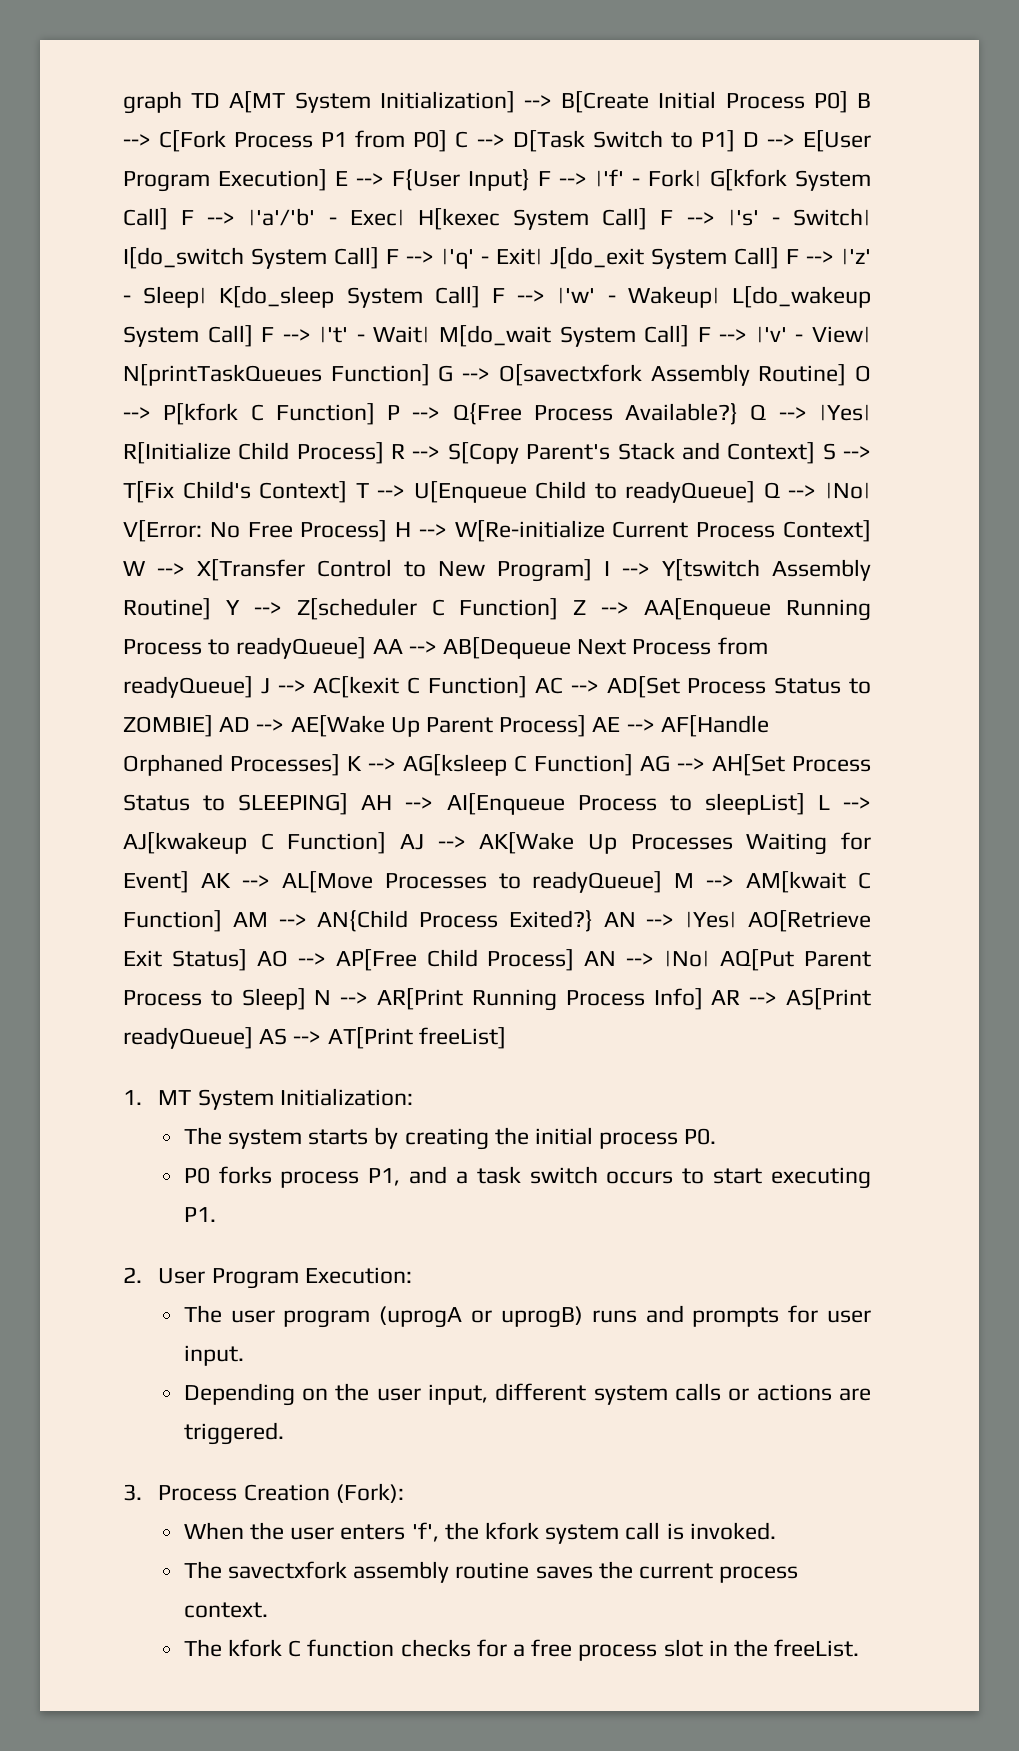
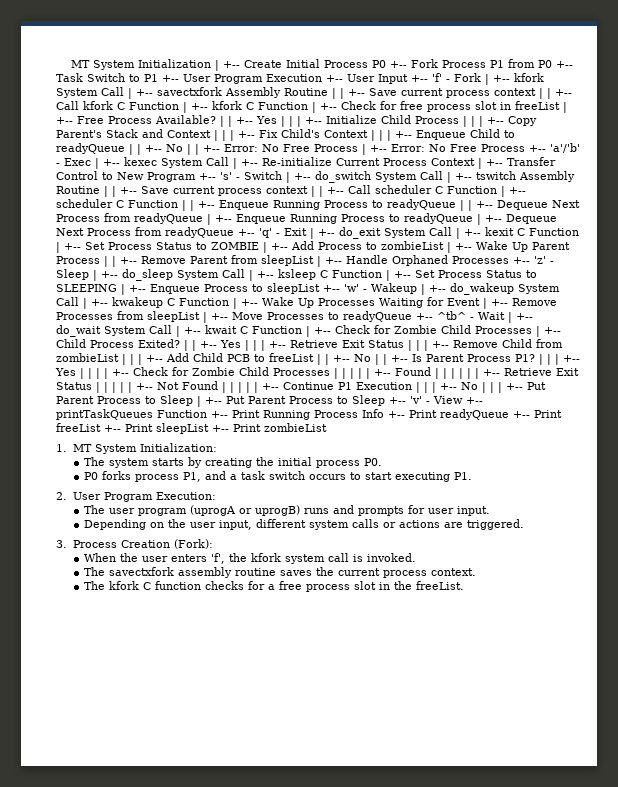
- graph TD A[MT System Initialization] --> B[Create Initial Process P0] B --> C[Fork Process P1 from P0] C --> D[Task Switch to P1] D --> E[User Program Execution] E --> F{User Input} F --> |'f' - Fork| G[kfork System Call] F --> |'a'/'b' - Exec| H[kexec System Call] F --> |'s' - Switch| I[do_switch System Call] F --> |'q' - Exit| J[do_exit System Call] F --> |'z' - Sleep| K[do_sleep System Call] F --> |'w' - Wakeup| L[do_wakeup System Call] F --> |'t' - Wait| M[do_wait System Call] F --> |'v' - View| N[printTaskQueues Function] G --> O[savectxfork Assembly Routine] O --> P[kfork C Function] P --> Q{Free Process Available?} Q --> |Yes| R[Initialize Child Process] R --> S[Copy Parent's Stack and Context] S --> T[Fix Child's Context] T --> U[Enqueue Child to readyQueue] Q --> |No| V[Error: No Free Process] H --> W[Re-initialize Current Process Context] W --> X[Transfer Control to New Program] I --> Y[tswitch Assembly Routine] Y --> Z[scheduler C Function] Z --> AA[Enqueue Running Process to readyQueue] AA --> AB[Dequeue Next Process from readyQueue] J --> AC[kexit C Function] AC --> AD[Set Process Status to ZOMBIE] AD --> AE[Wake Up Parent Process] AE --> AF[Handle Orphaned Processes] K --> AG[ksleep C Function] AG --> AH[Set Process Status to SLEEPING] AH --> AI[Enqueue Process to sleepList] L --> AJ[kwakeup C Function] AJ --> AK[Wake Up Processes Waiting for Event] AK --> AL[Move Processes to readyQueue] M --> AM[kwait C Function] AM --> AN{Child Process Exited?} AN --> |Yes| AO[Retrieve Exit Status] AO --> AP[Free Child Process] AN --> |No| AQ[Put Parent Process to Sleep] N --> AR[Print Running Process Info] AR --> AS[Print readyQueue] AS --> AT[Print freeList]
+ MT System Initialization | +-- Create Initial Process P0 +-- Fork Process P1 from P0 +-- Task Switch to P1 +-- User Program Execution +-- User Input +-- 'f' - Fork | +-- kfork System Call | +-- savectxfork Assembly Routine | | +-- Save current process context | | +-- Call kfork C Function | +-- kfork C Function | +-- Check for free process slot in freeList | +-- Free Process Available? | | +-- Yes | | | +-- Initialize Child Process | | | +-- Copy Parent's Stack and Context | | | +-- Fix Child's Context | | | +-- Enqueue Child to readyQueue | | +-- No | | +-- Error: No Free Process | +-- Error: No Free Process +-- 'a'/'b' - Exec | +-- kexec System Call | +-- Re-initialize Current Process Context | +-- Transfer Control to New Program +-- 's' - Switch | +-- do_switch System Call | +-- tswitch Assembly Routine | | +-- Save current process context | | +-- Call scheduler C Function | +-- scheduler C Function | | +-- Enqueue Running Process to readyQueue | | +-- Dequeue Next Process from readyQueue | +-- Enqueue Running Process to readyQueue | +-- Dequeue Next Process from readyQueue +-- 'q' - Exit | +-- do_exit System Call | +-- kexit C Function | +-- Set Process Status to ZOMBIE | +-- Add Process to zombieList | +-- Wake Up Parent Process | | +-- Remove Parent from sleepList | +-- Handle Orphaned Processes +-- 'z' - Sleep | +-- do_sleep System Call | +-- ksleep C Function | +-- Set Process Status to SLEEPING | +-- Enqueue Process to sleepList +-- 'w' - Wakeup | +-- do_wakeup System Call | +-- kwakeup C Function | +-- Wake Up Processes Waiting for Event | +-- Remove Processes from sleepList | +-- Move Processes to readyQueue +-- ^tb^ - Wait | +-- do_wait System Call | +-- kwait C Function | +-- Check for Zombie Child Processes | +-- Child Process Exited? | | +-- Yes | | | +-- Retrieve Exit Status | | | +-- Remove Child from zombieList | | | +-- Add Child PCB to freeList | | +-- No | | +-- Is Parent Process P1? | | | +-- Yes | | | | +-- Check for Zombie Child Processes | | | | | +-- Found | | | | | | +-- Retrieve Exit Status | | | | | +-- Not Found | | | | | +-- Continue P1 Execution | | | +-- No | | | +-- Put Parent Process to Sleep | +-- Put Parent Process to Sleep +-- 'v' - View +-- printTaskQueues Function +-- Print Running Process Info +-- Print readyQueue +-- Print freeList +-- Print sleepList +-- Print zombieList

